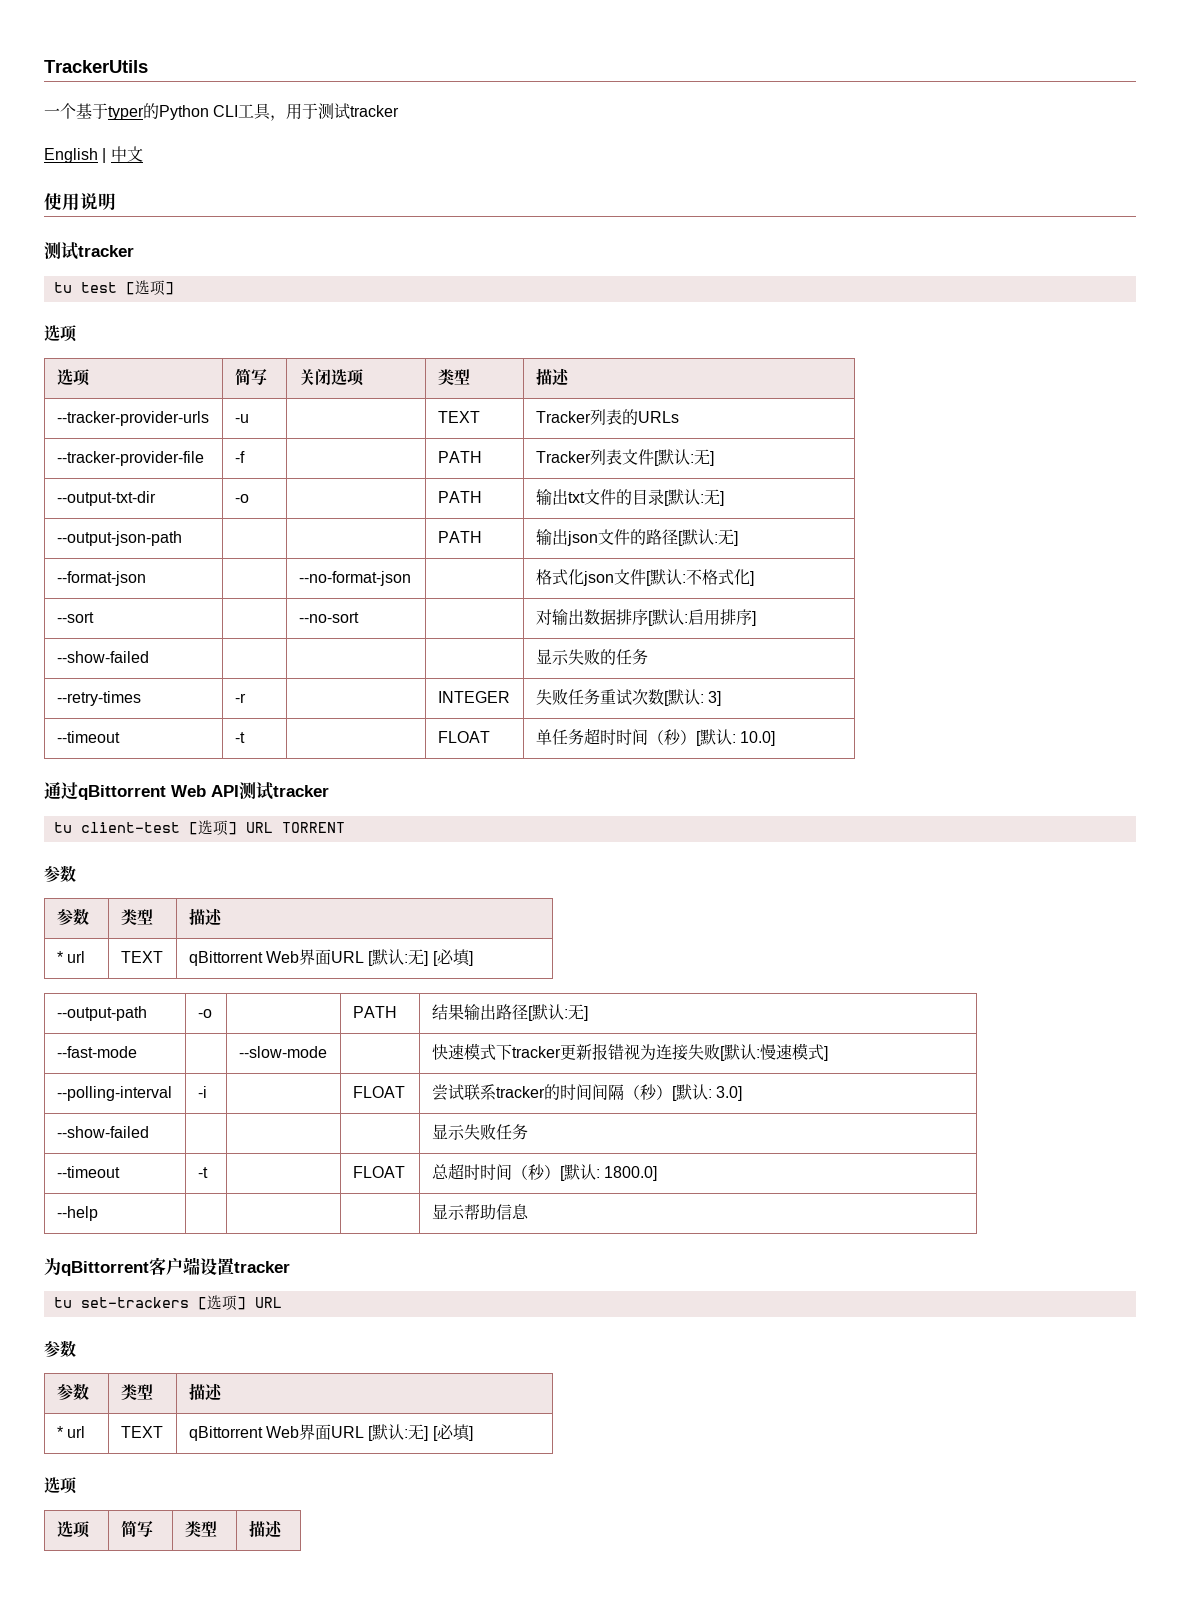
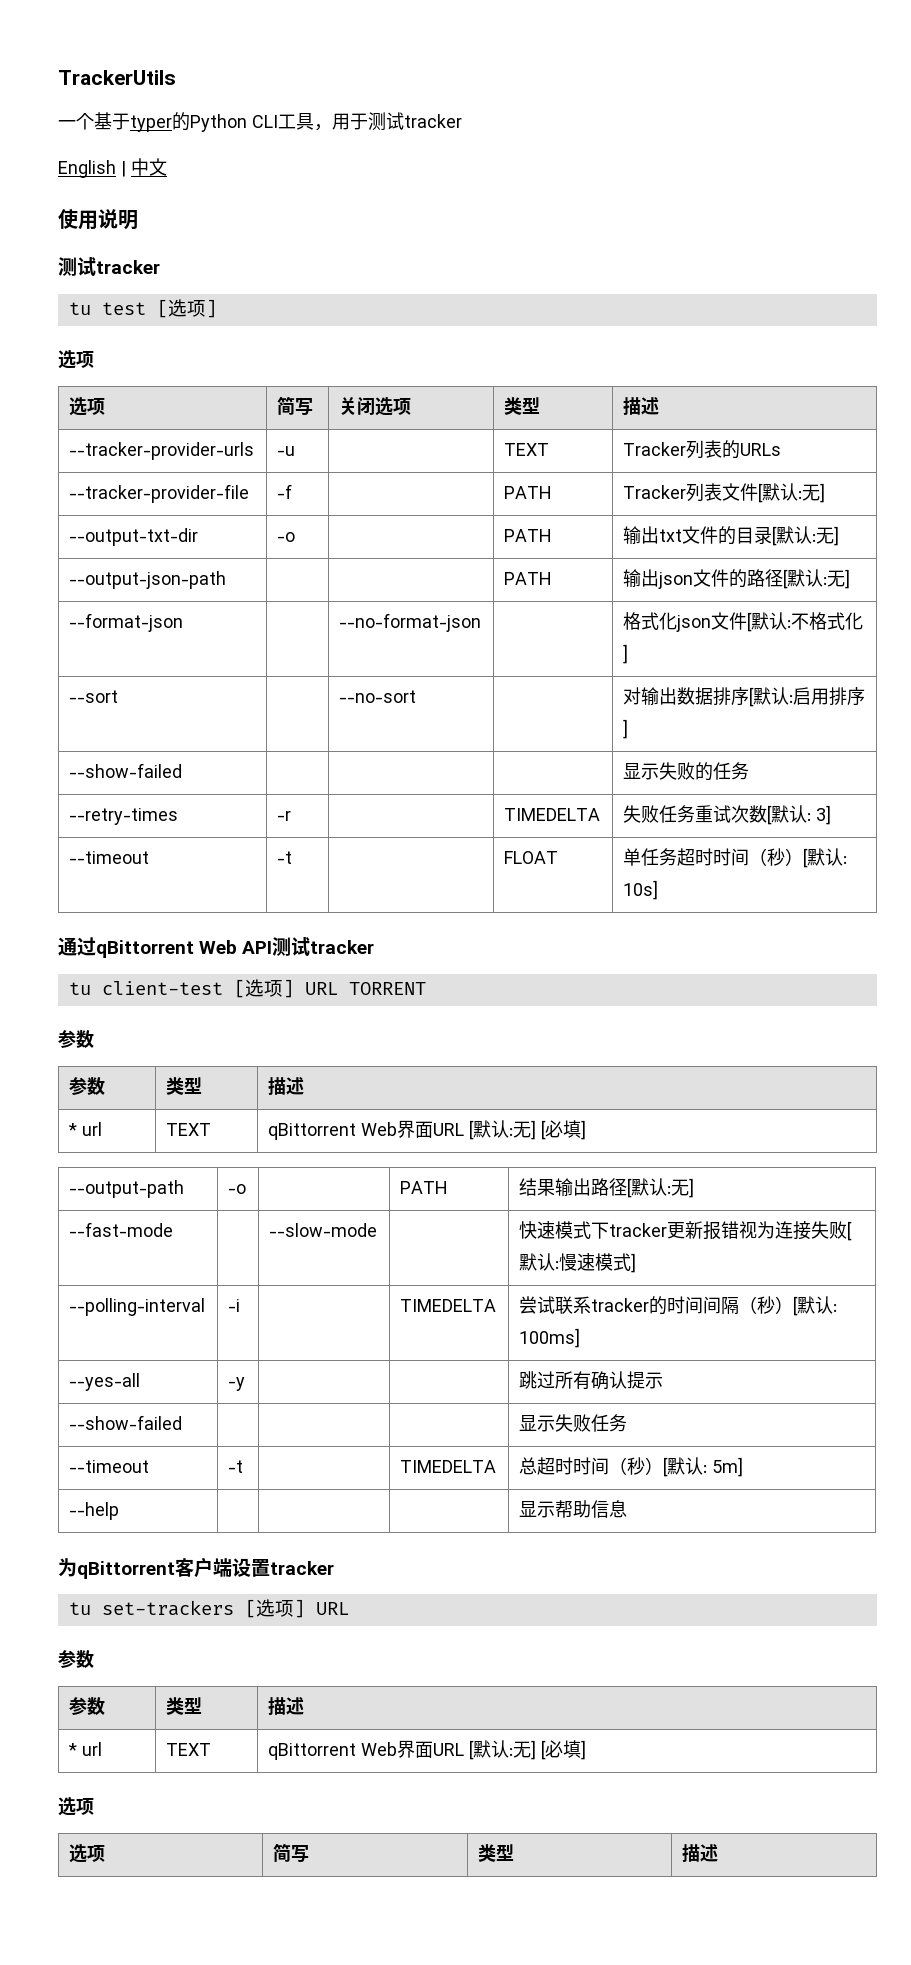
- --retry-times | -r | | INTEGER | 失败任务重试次数[默认: 3]
+ --retry-times | -r | | TIMEDELTA | 失败任务重试次数[默认: 3]
- --timeout | -t | | FLOAT | 单任务超时时间（秒）[默认: 10.0]
+ --timeout | -t | | FLOAT | 单任务超时时间（秒）[默认: 10s]
- --polling-interval | -i | | FLOAT | 尝试联系tracker的时间间隔（秒）[默认: 3.0]
+ --polling-interval | -i | | TIMEDELTA | 尝试联系tracker的时间间隔（秒）[默认: 100ms]
+ --yes-all | -y | | | 跳过所有确认提示
- --timeout | -t | | FLOAT | 总超时时间（秒）[默认: 1800.0]
+ --timeout | -t | | TIMEDELTA | 总超时时间（秒）[默认: 5m]

